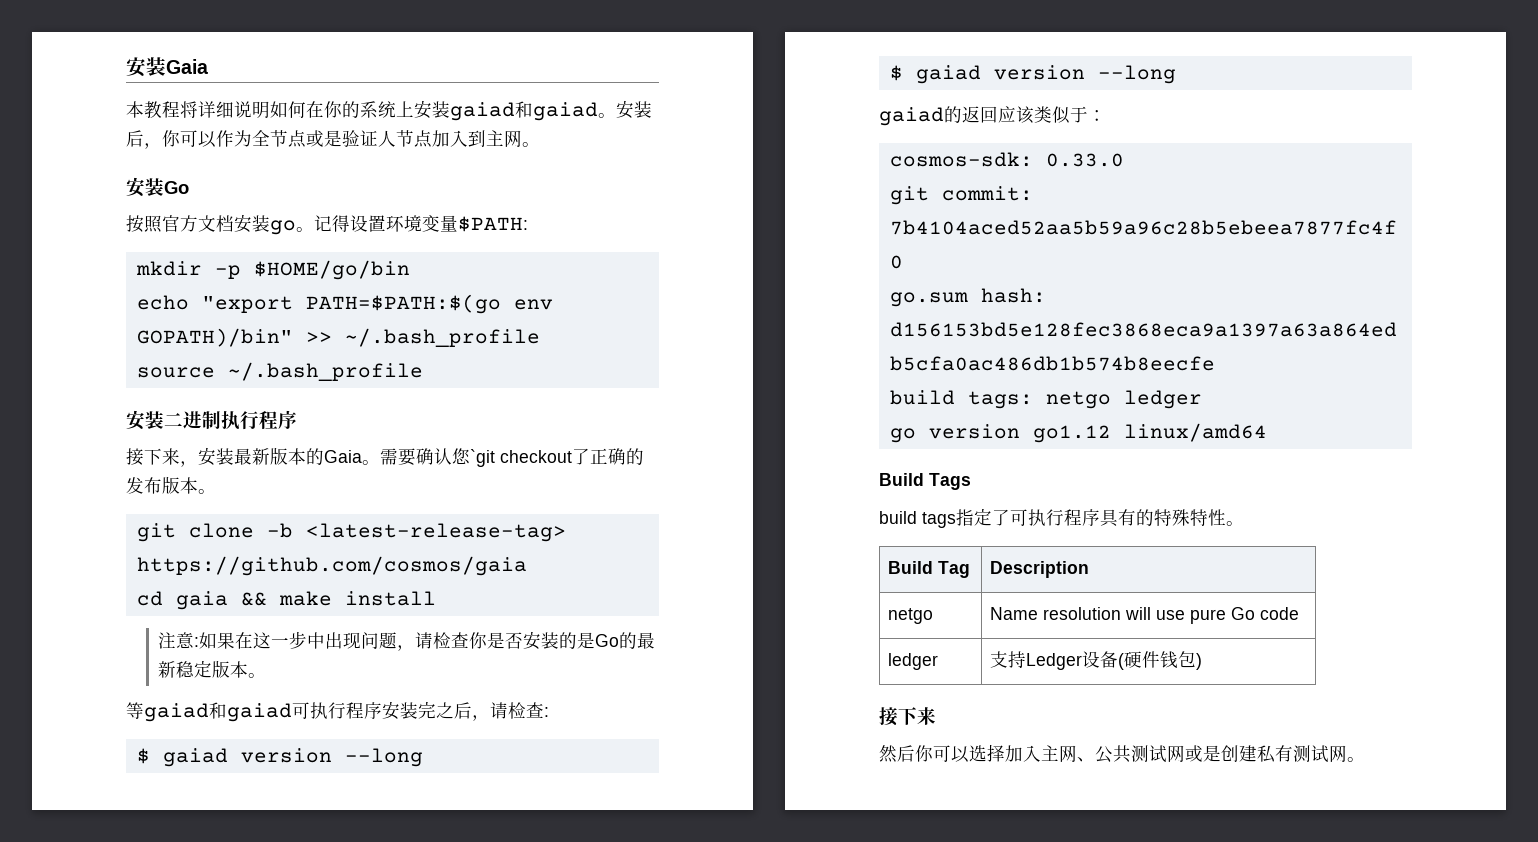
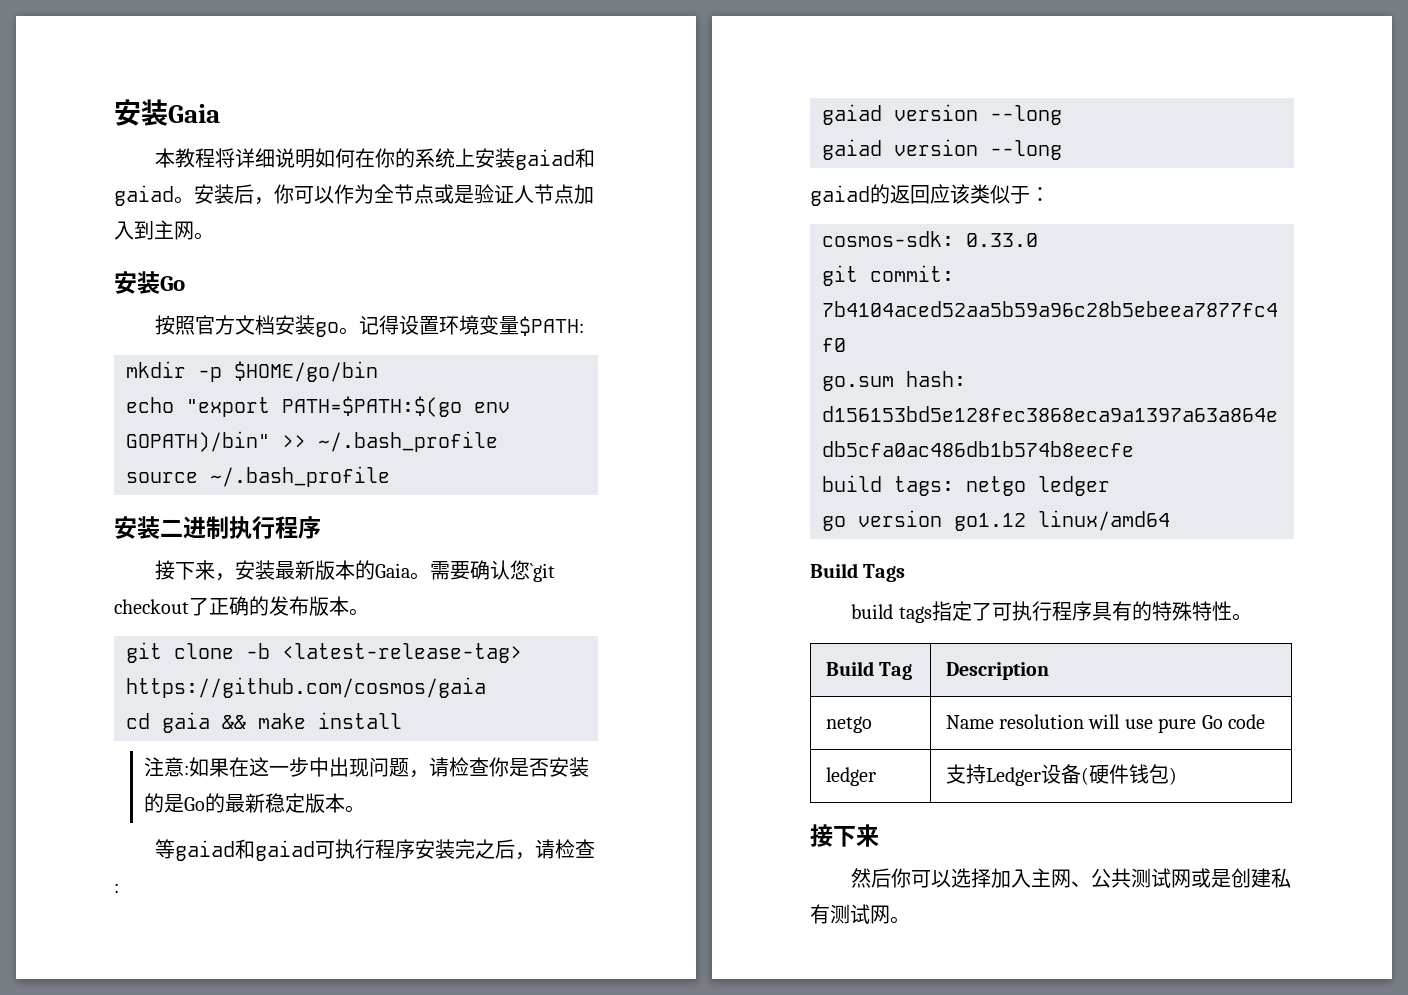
  等gaiad和gaiad可执行程序安装完之后，请检查:
- $ gaiad version --long
- $ gaiad version --long
+ gaiad version --long
+ gaiad version --long

